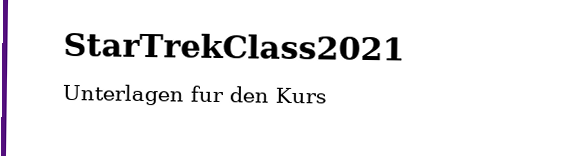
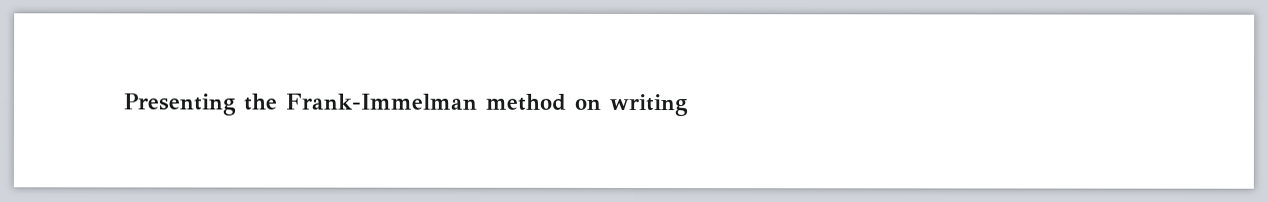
- StarTrekClass2021
- Unterlagen fur den Kurs
+ Presenting the Frank-Immelman method on writing

